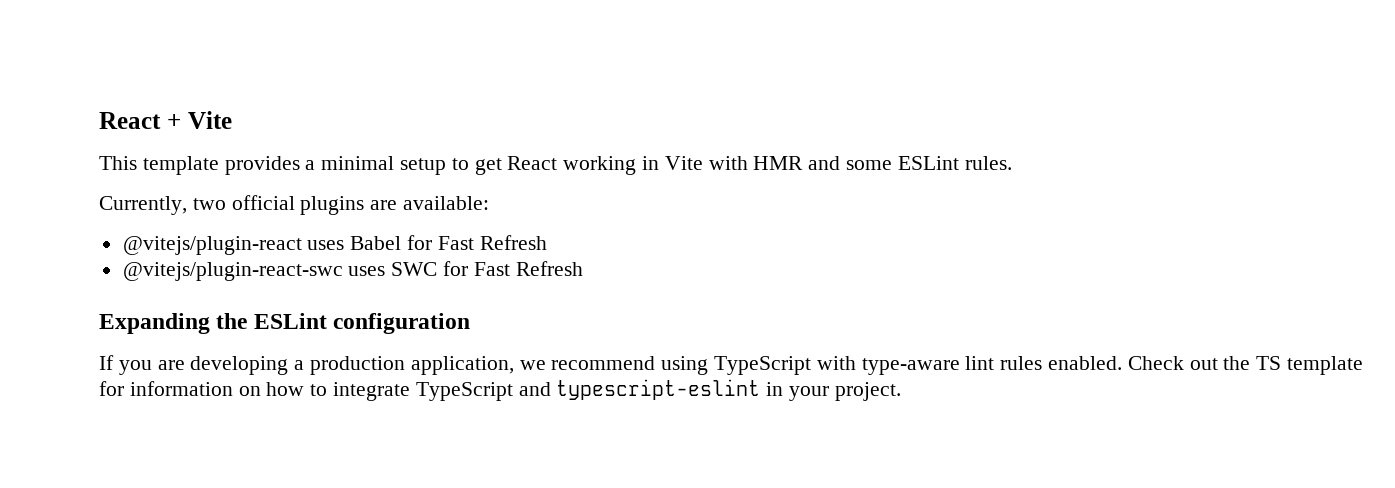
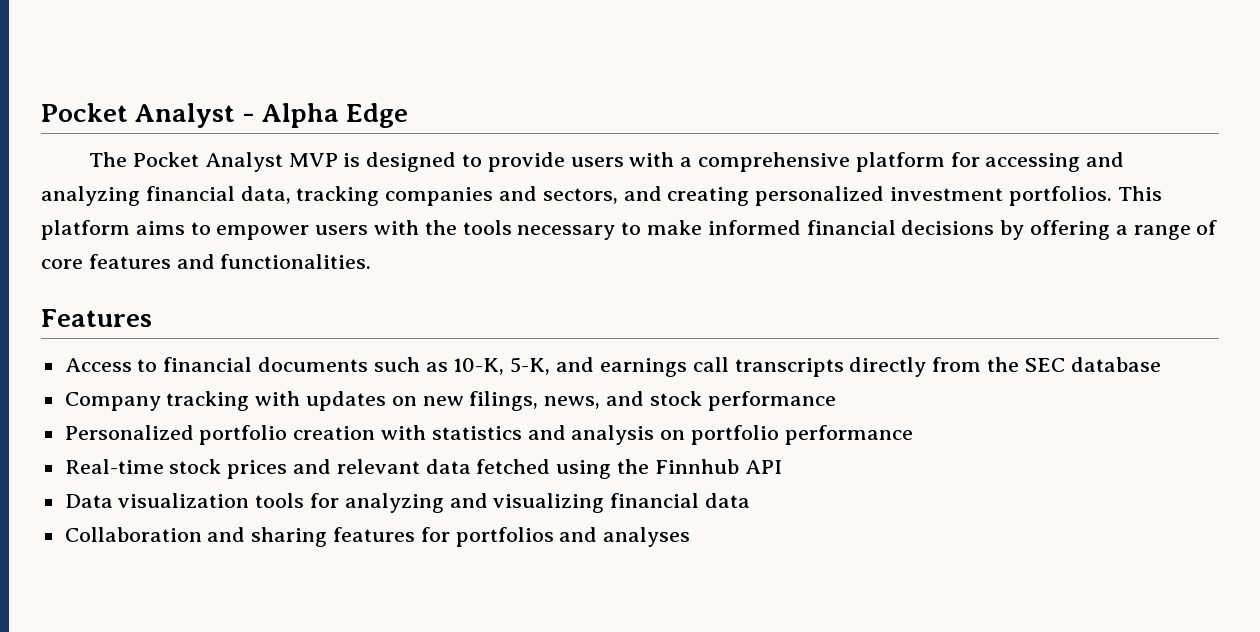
- React + Vite
- This template provides a minimal setup to get React working in Vite with HMR and some ESLint rules.
- Currently, two official plugins are available:
- @vitejs/plugin-react uses Babel for Fast Refresh
- @vitejs/plugin-react-swc uses SWC for Fast Refresh
- Expanding the ESLint configuration
- If you are developing a production application, we recommend using TypeScript with type-aware lint rules enabled. Check out the TS template for information on how to integrate TypeScript and typescript-eslint in your project.
+ Pocket Analyst - Alpha Edge
+ The Pocket Analyst MVP is designed to provide users with a comprehensive platform for accessing and analyzing financial data, tracking companies and sectors, and creating personalized investment portfolios. This platform aims to empower users with the tools necessary to make informed financial decisions by offering a range of core features and functionalities.
+ Features
+ Access to financial documents such as 10-K, 5-K, and earnings call transcripts directly from the SEC database
+ Company tracking with updates on new filings, news, and stock performance
+ Personalized portfolio creation with statistics and analysis on portfolio performance
+ Real-time stock prices and relevant data fetched using the Finnhub API
+ Data visualization tools for analyzing and visualizing financial data
+ Collaboration and sharing features for portfolios and analyses

